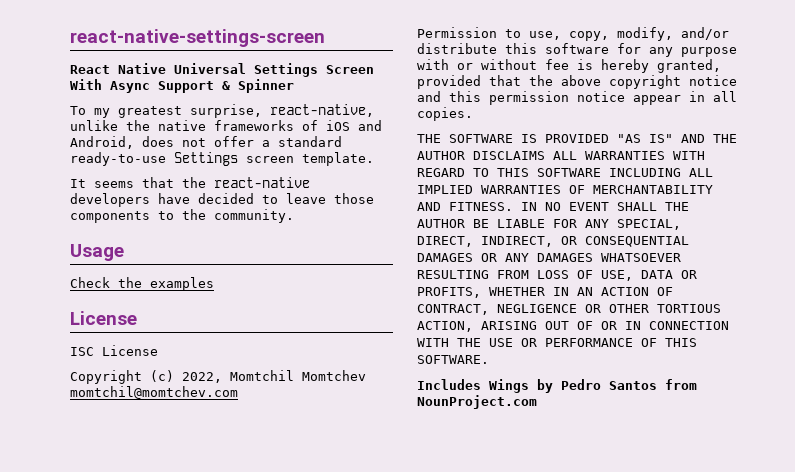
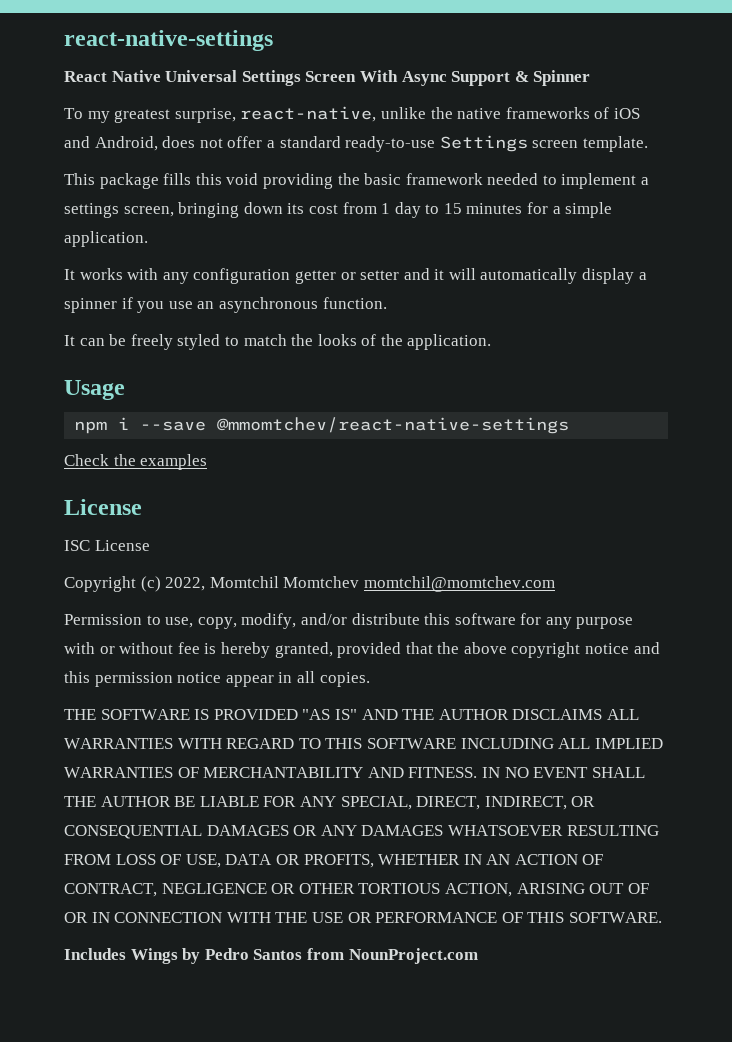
- react-native-settings-screen
+ react-native-settings
- It seems that the react-native developers have decided to leave those components to the community.
+ This package fills this void providing the basic framework needed to implement a settings screen, bringing down its cost from 1 day to 15 minutes for a simple application.
+ It works with any configuration getter or setter and it will automatically display a spinner if you use an asynchronous function.
+ It can be freely styled to match the looks of the application.
  Usage
+ npm i --save @mmomtchev/react-native-settings

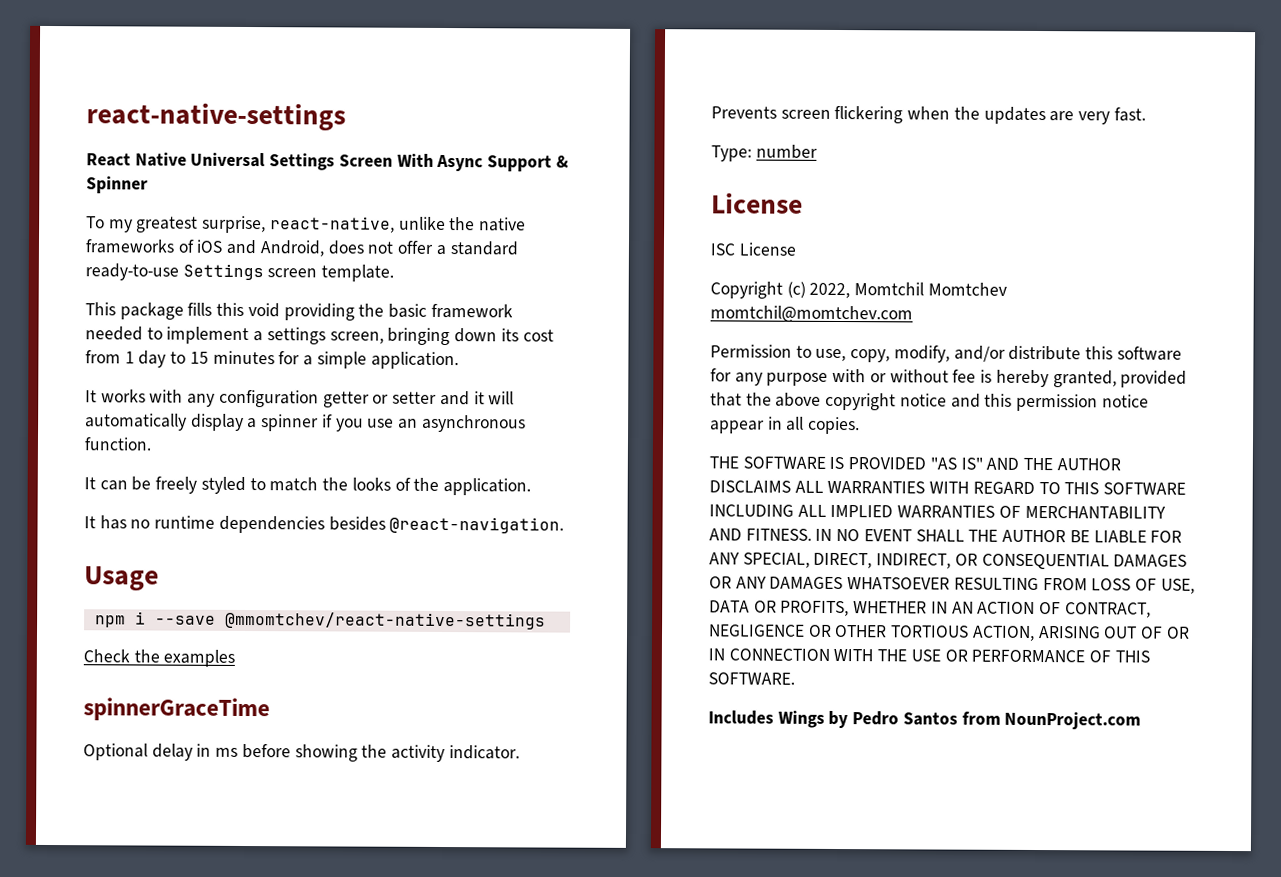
+ It has no runtime dependencies besides @react-navigation.
+ spinnerGraceTime
+ Optional delay in ms before showing the activity indicator. Prevents screen flickering when the updates are very fast.
+ Type: number

